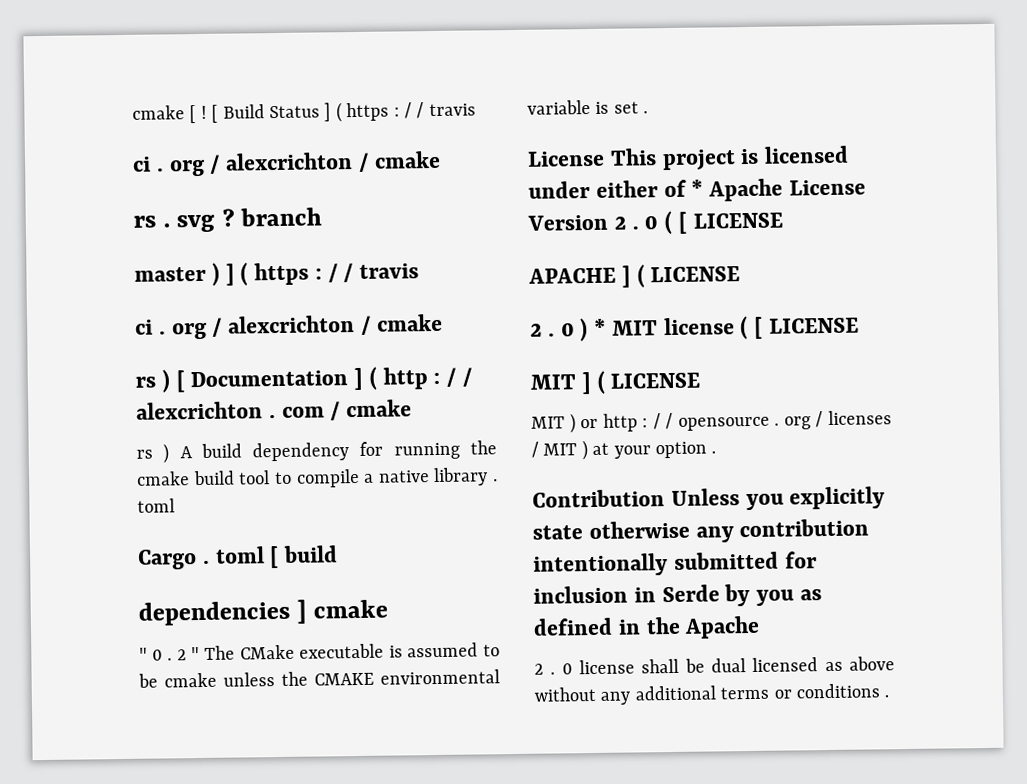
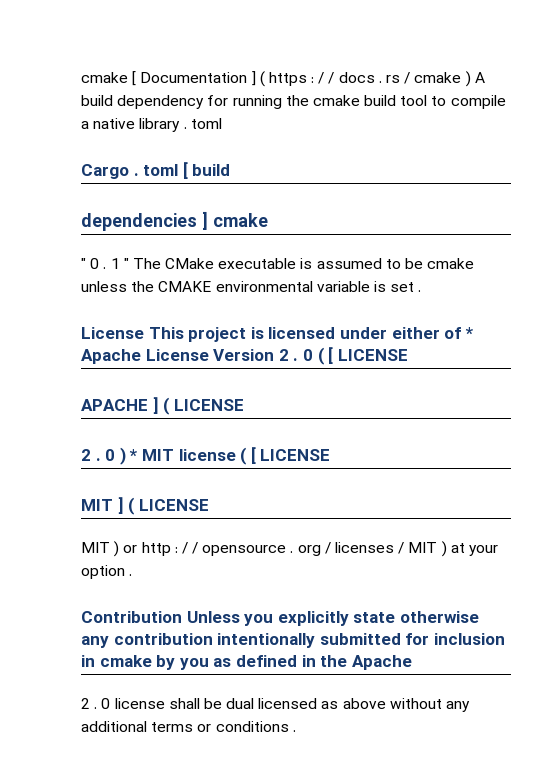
- cmake [ ! [ Build Status ] ( https : / / travis
- ci . org / alexcrichton / cmake
- rs . svg ? branch
- master ) ] ( https : / / travis
- ci . org / alexcrichton / cmake
- rs ) [ Documentation ] ( http : / / alexcrichton . com / cmake
- rs ) A build dependency for running the cmake build tool to compile a native library . toml
+ cmake [ Documentation ] ( https : / / docs . rs / cmake ) A build dependency for running the cmake build tool to compile a native library . toml
- 2 " The CMake executable is assumed to be cmake unless the CMAKE environmental variable is set .
+ 1 " The CMake executable is assumed to be cmake unless the CMAKE environmental variable is set .
- Contribution Unless you explicitly state otherwise any contribution intentionally submitted for inclusion in Serde by you as defined in the Apache
+ Contribution Unless you explicitly state otherwise any contribution intentionally submitted for inclusion in cmake by you as defined in the Apache

